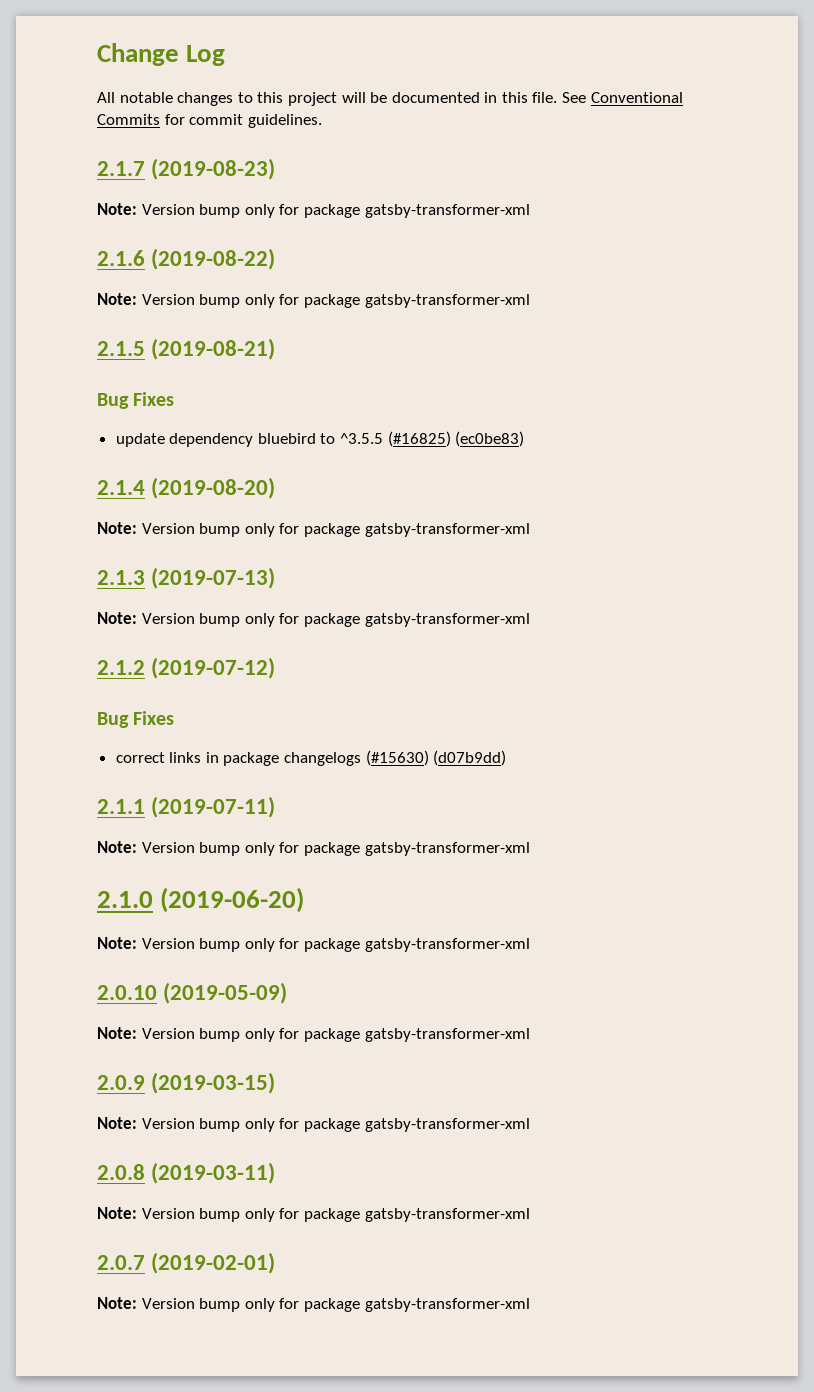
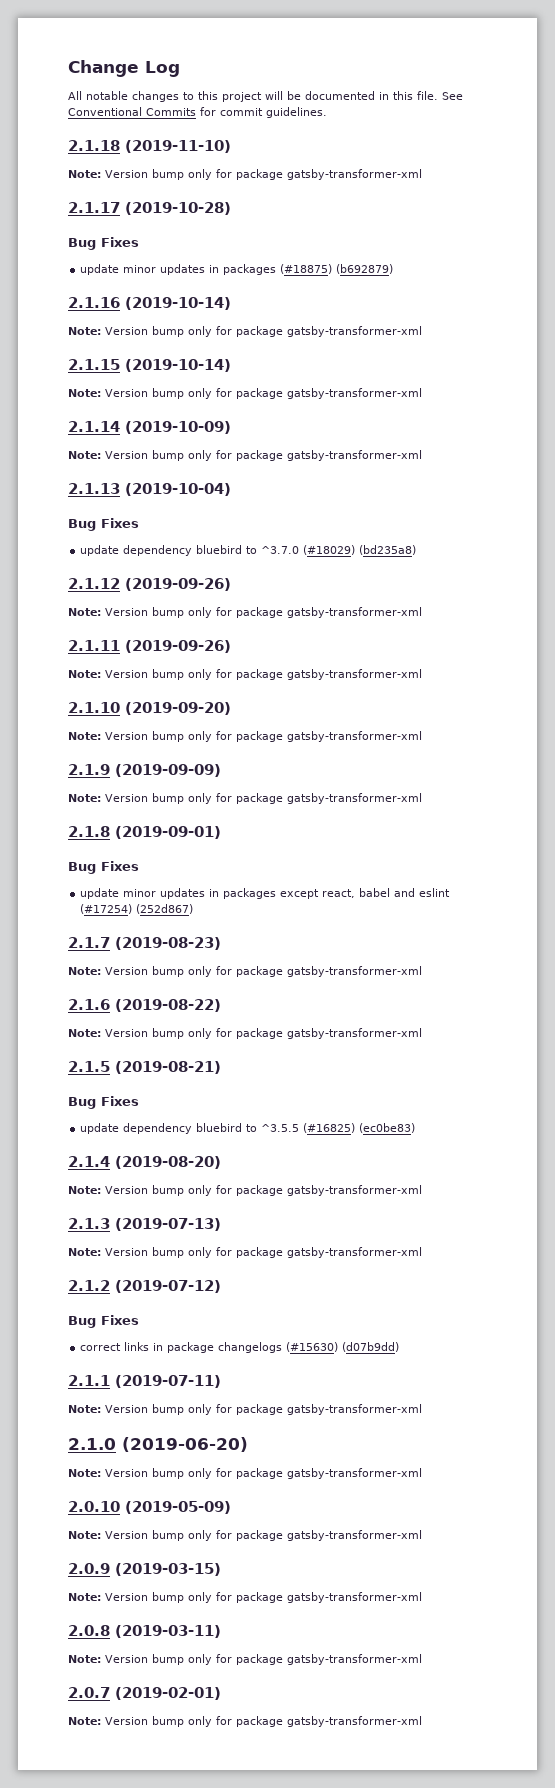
+ 2.1.18 (2019-11-10)
+ Note: Version bump only for package gatsby-transformer-xml
+ 2.1.17 (2019-10-28)
+ Bug Fixes
+ update minor updates in packages (#18875) (b692879)
+ 2.1.16 (2019-10-14)
+ Note: Version bump only for package gatsby-transformer-xml
+ 2.1.15 (2019-10-14)
+ Note: Version bump only for package gatsby-transformer-xml
+ 2.1.14 (2019-10-09)
+ Note: Version bump only for package gatsby-transformer-xml
+ 2.1.13 (2019-10-04)
+ Bug Fixes
+ update dependency bluebird to ^3.7.0 (#18029) (bd235a8)
+ 2.1.12 (2019-09-26)
+ Note: Version bump only for package gatsby-transformer-xml
+ 2.1.11 (2019-09-26)
+ Note: Version bump only for package gatsby-transformer-xml
+ 2.1.10 (2019-09-20)
+ Note: Version bump only for package gatsby-transformer-xml
+ 2.1.9 (2019-09-09)
+ Note: Version bump only for package gatsby-transformer-xml
+ 2.1.8 (2019-09-01)
+ Bug Fixes
+ update minor updates in packages except react, babel and eslint (#17254) (252d867)

